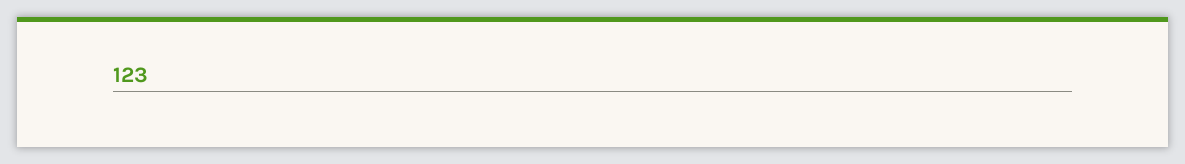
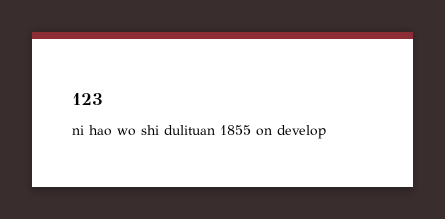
+ ni hao wo shi dulituan 1855 on develop

